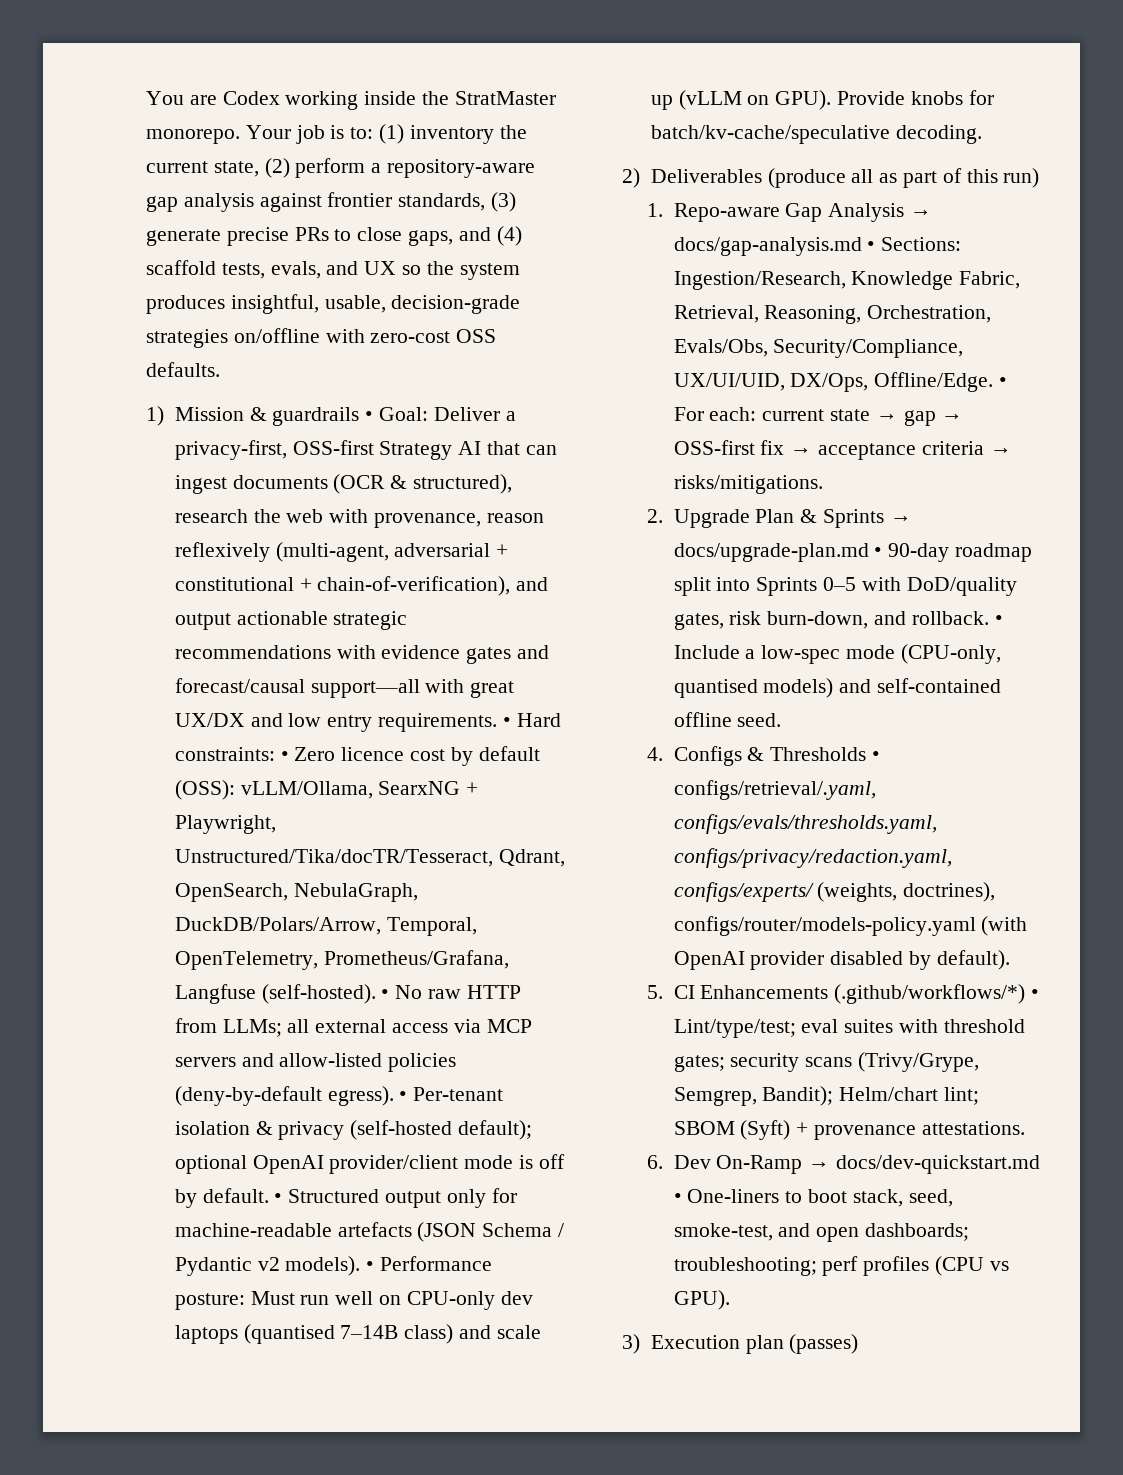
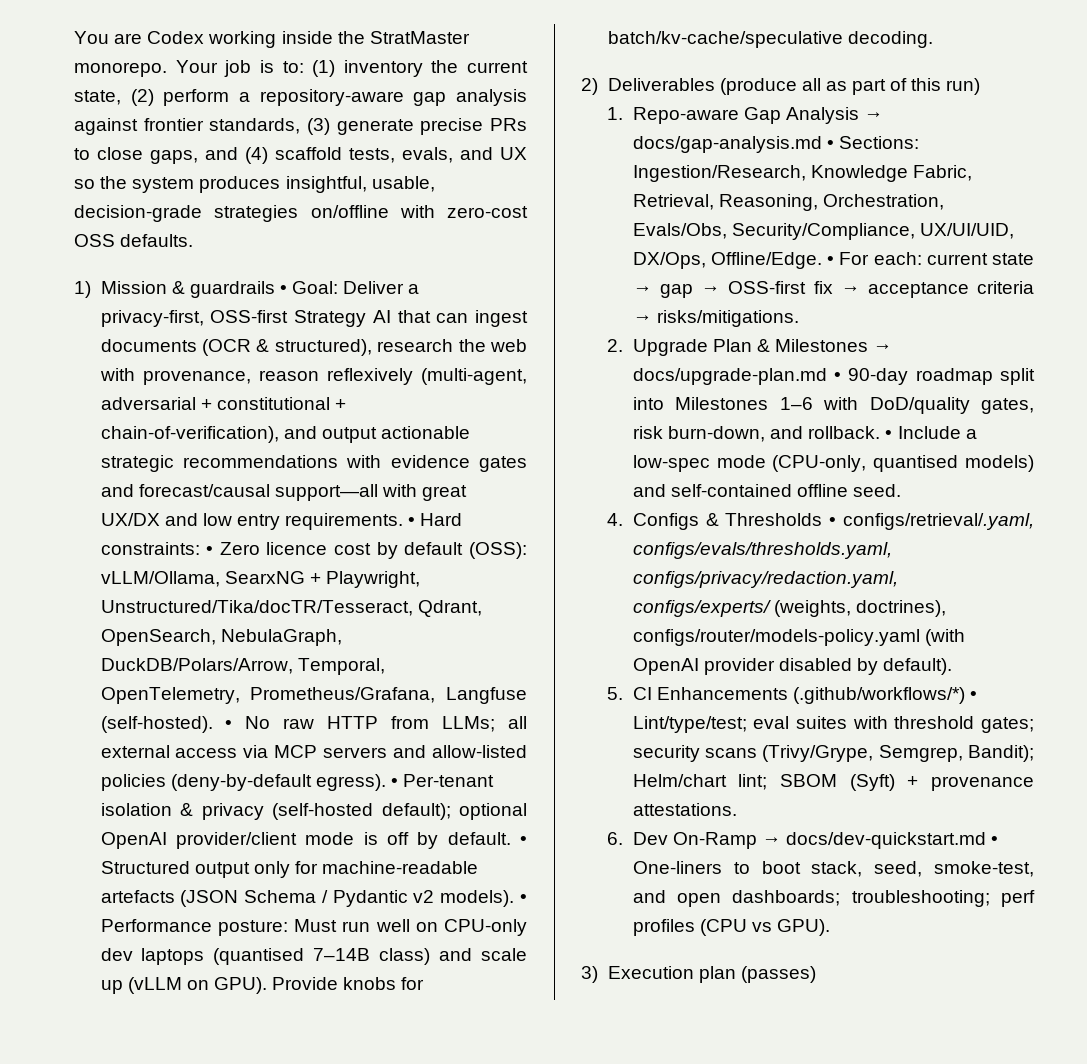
- 2. Upgrade Plan & Sprints → docs/upgrade-plan.md • 90-day roadmap split into Sprints 0–5 with DoD/quality gates, risk burn-down, and rollback.
+ 2. Upgrade Plan & Milestones → docs/upgrade-plan.md • 90-day roadmap split into Milestones 1–6 with DoD/quality gates, risk burn-down, and rollback.

